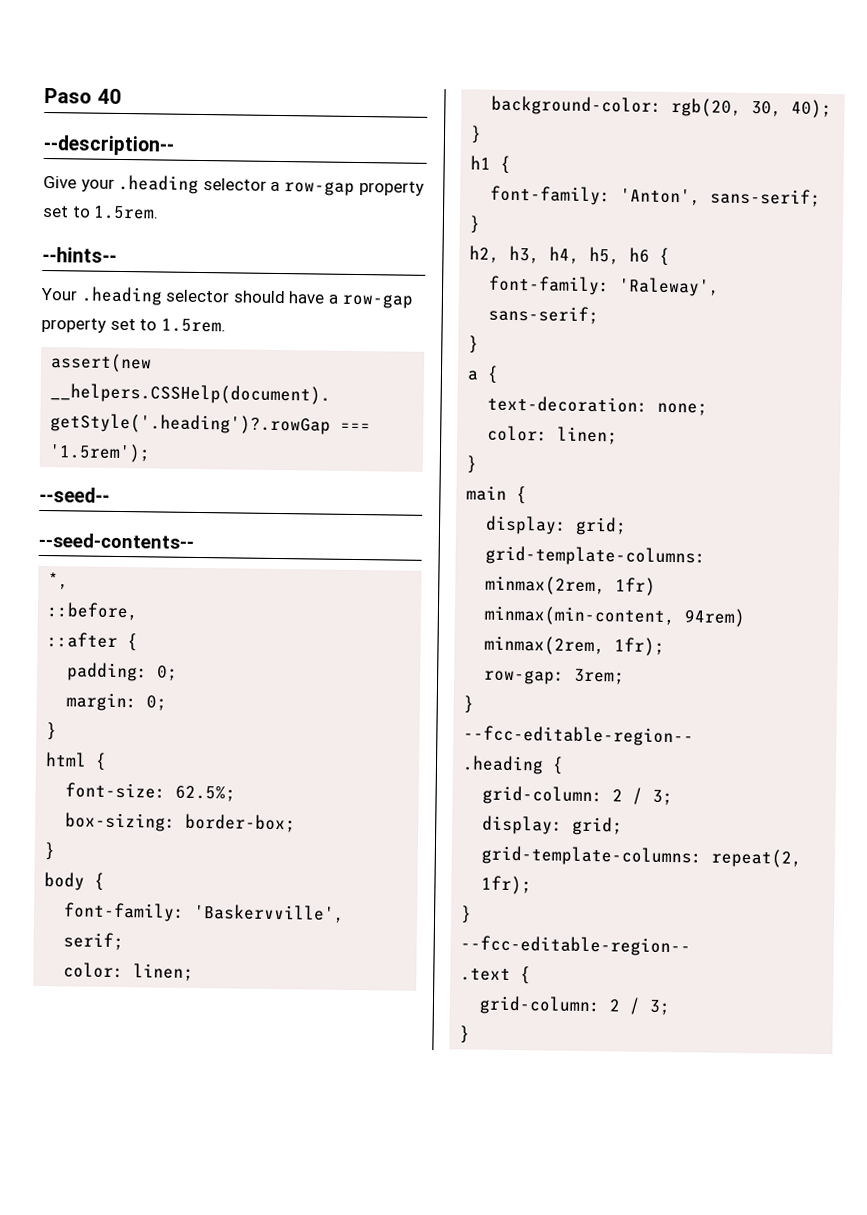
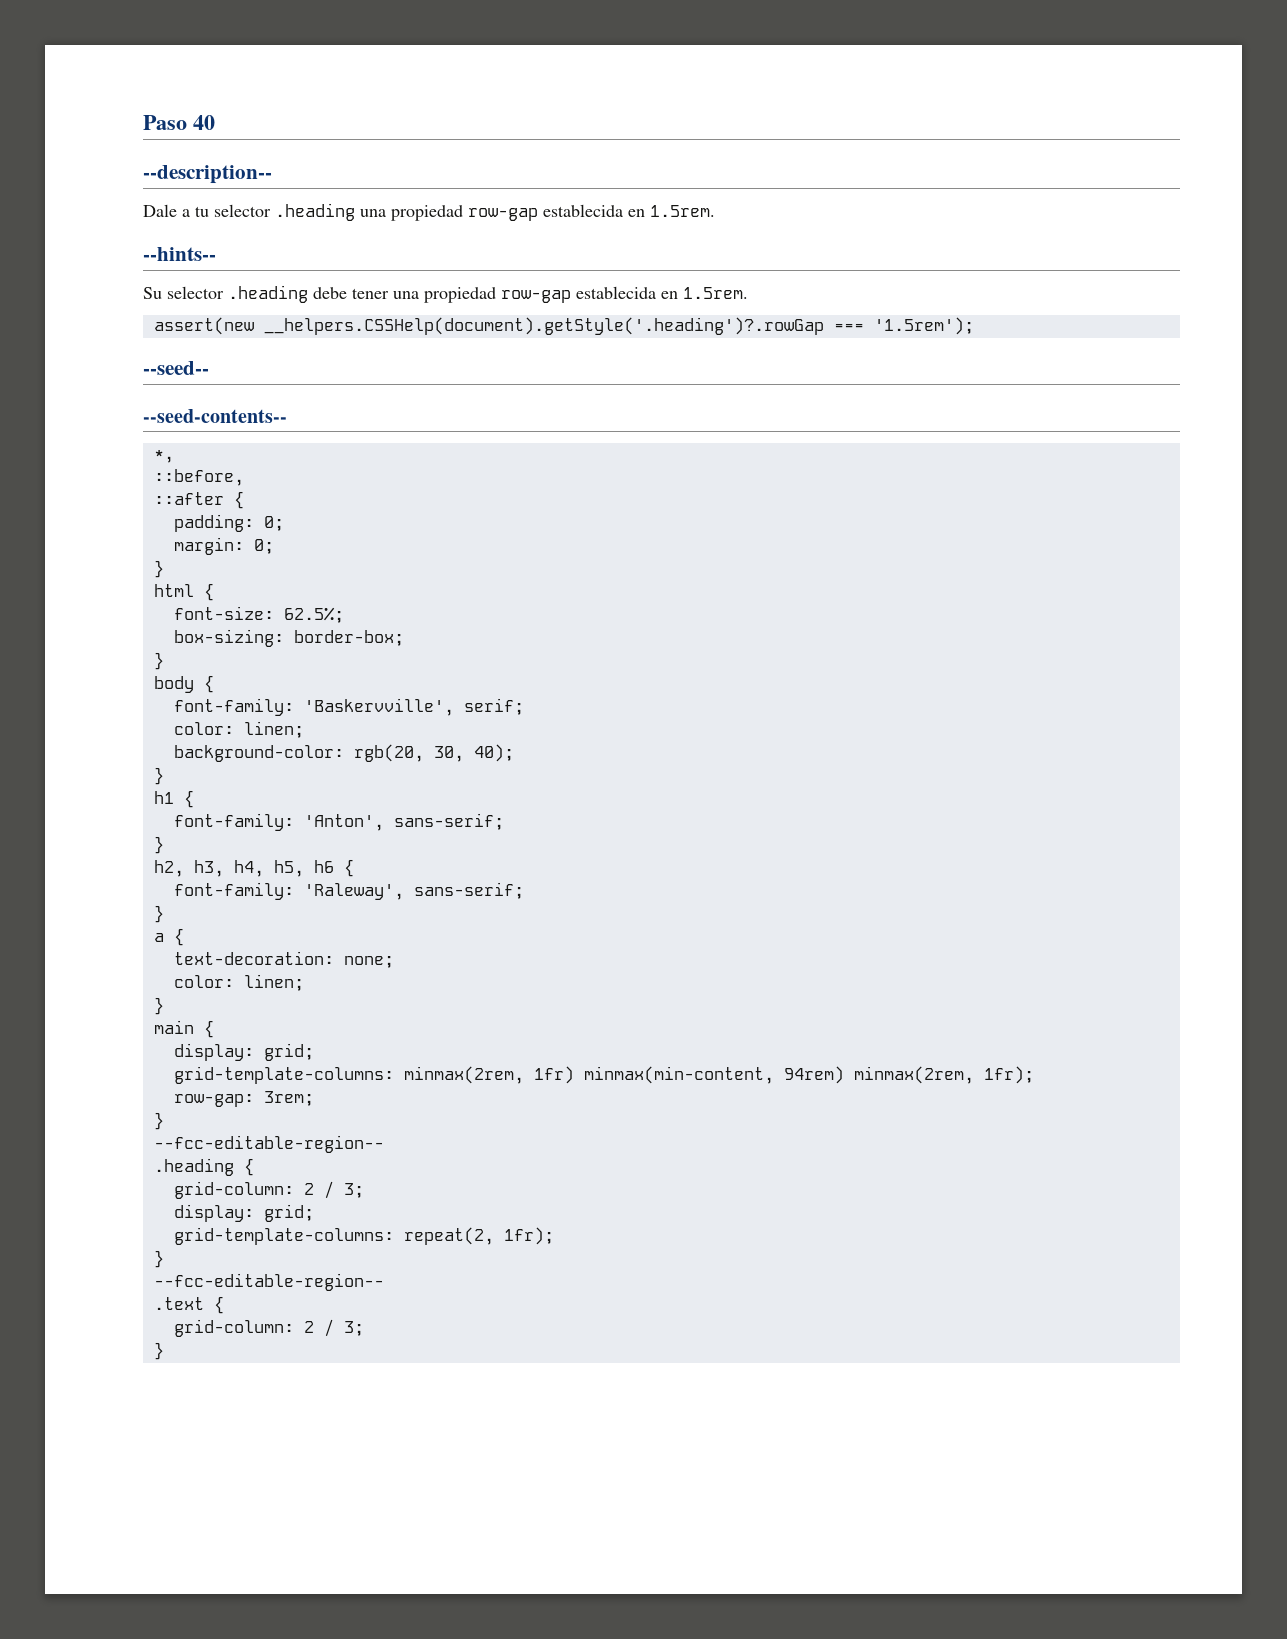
- Give your .heading selector a row-gap property set to 1.5rem.
+ Dale a tu selector .heading una propiedad row-gap establecida en 1.5rem.
  --hints--
- Your .heading selector should have a row-gap property set to 1.5rem.
+ Su selector .heading debe tener una propiedad row-gap establecida en 1.5rem.

